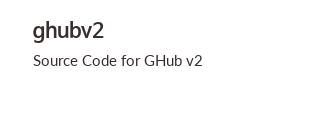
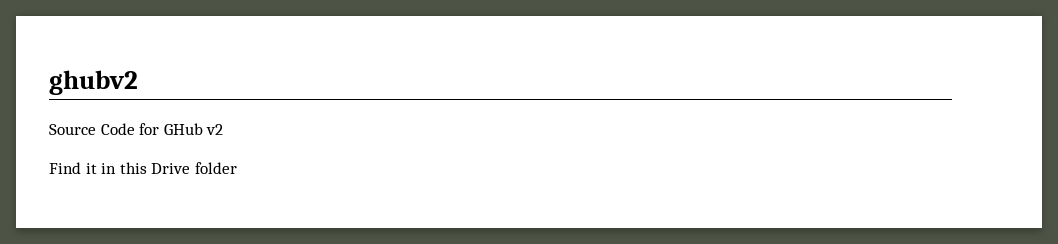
+ Find it in this Drive folder

